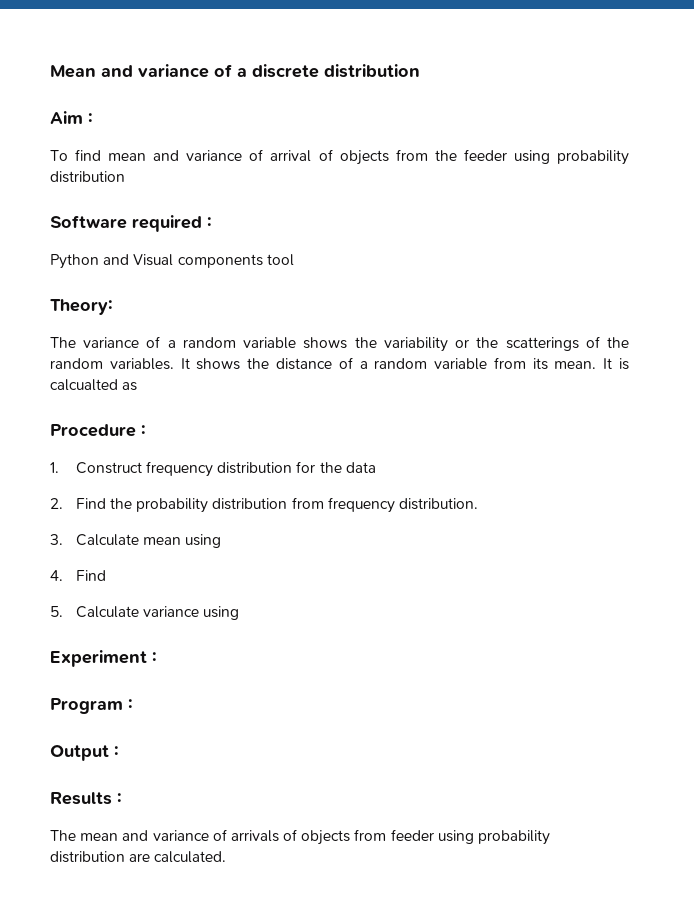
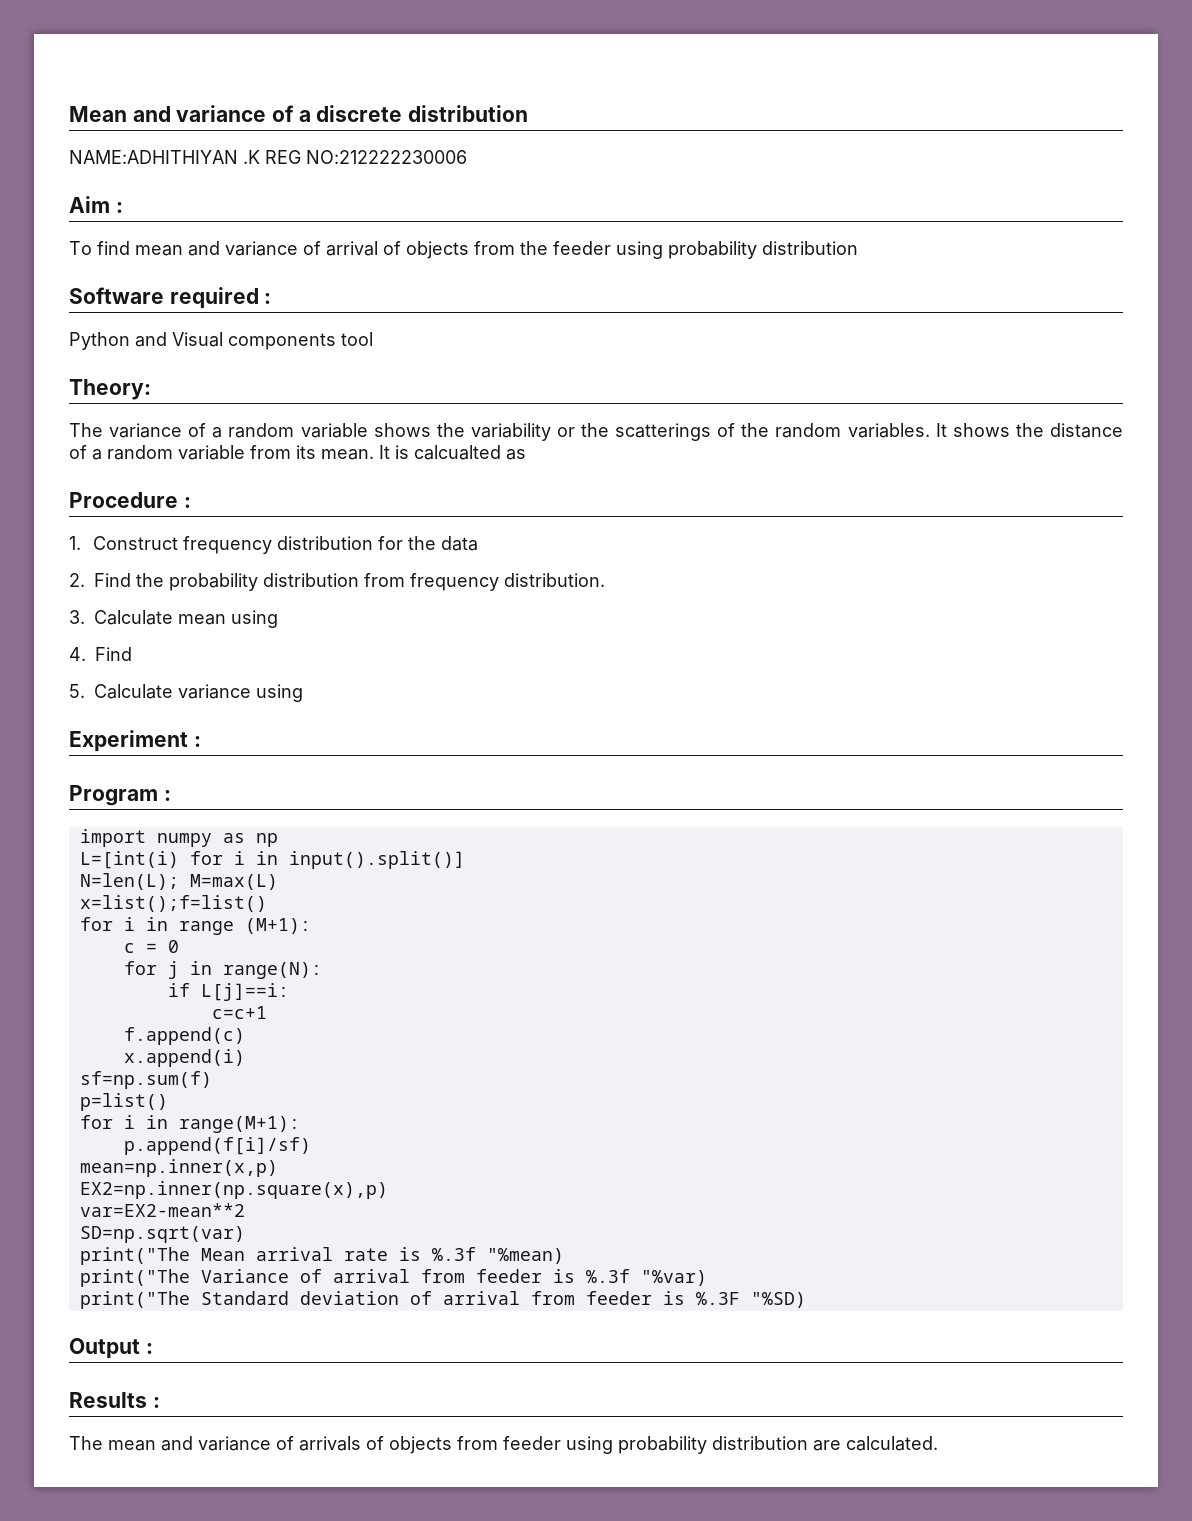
+ NAME:ADHITHIYAN .K REG NO:212222230006
+ import numpy as np
+ L=[int(i) for i in input().split()]
+ N=len(L); M=max(L)
+ x=list();f=list()
+ for i in range (M+1):
+ c = 0
+ for j in range(N):
+ if L[j]==i:
+ c=c+1
+ f.append(c)
+ x.append(i)
+ sf=np.sum(f)
+ p=list()
+ for i in range(M+1):
+ p.append(f[i]/sf)
+ mean=np.inner(x,p)
+ EX2=np.inner(np.square(x),p)
+ var=EX2-mean**2
+ SD=np.sqrt(var)
+ print("The Mean arrival rate is %.3f "%mean)
+ print("The Variance of arrival from feeder is %.3f "%var)
+ print("The Standard deviation of arrival from feeder is %.3F "%SD)

